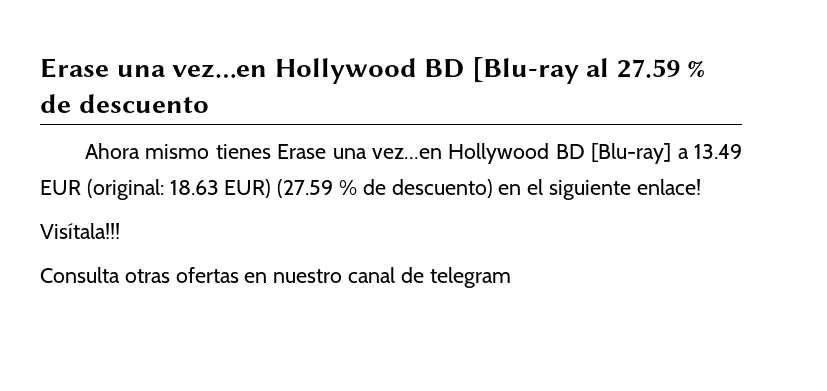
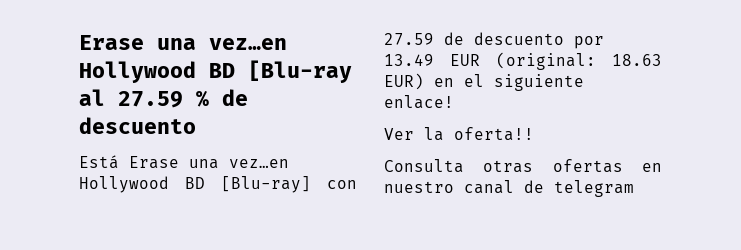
- Ahora mismo tienes Erase una vez…en Hollywood BD [Blu-ray] a 13.49 EUR (original: 18.63 EUR) (27.59 % de descuento) en el siguiente enlace!
+ Está Erase una vez…en Hollywood BD [Blu-ray] con 27.59 de descuento por 13.49 EUR (original: 18.63 EUR) en el siguiente enlace!
- Visítala!!!
+ Ver la oferta!!

